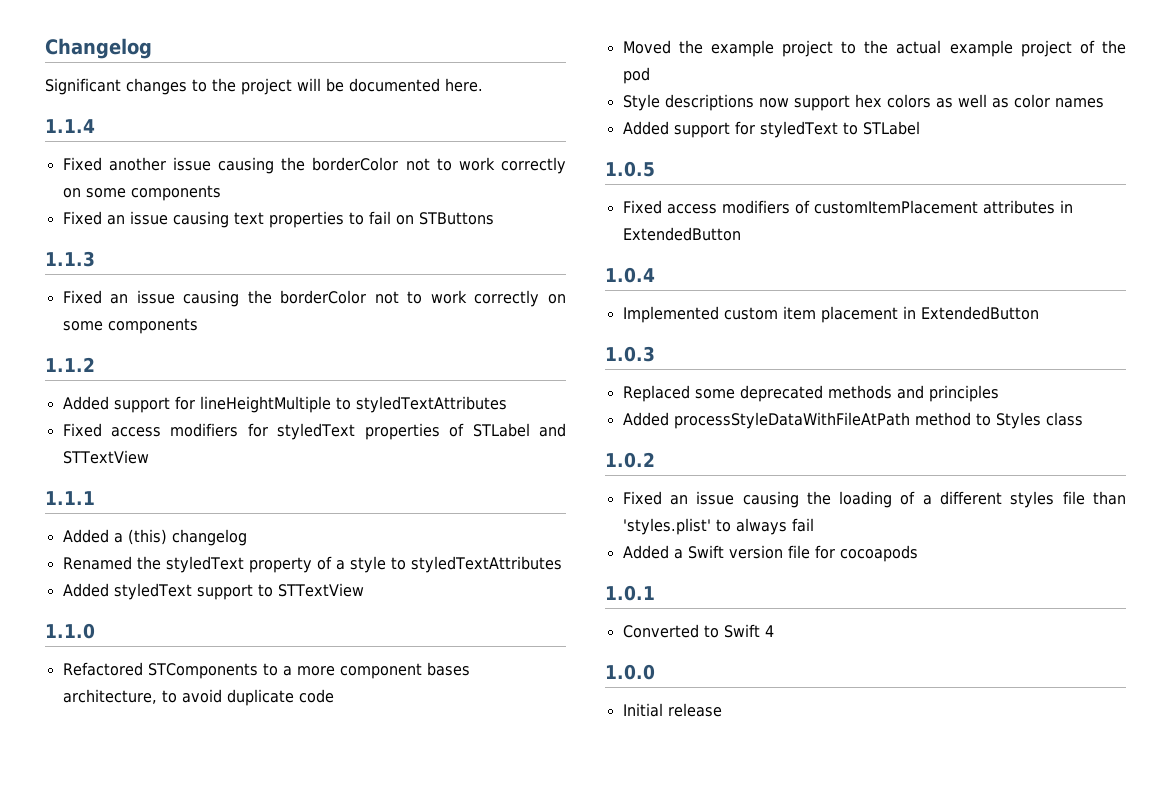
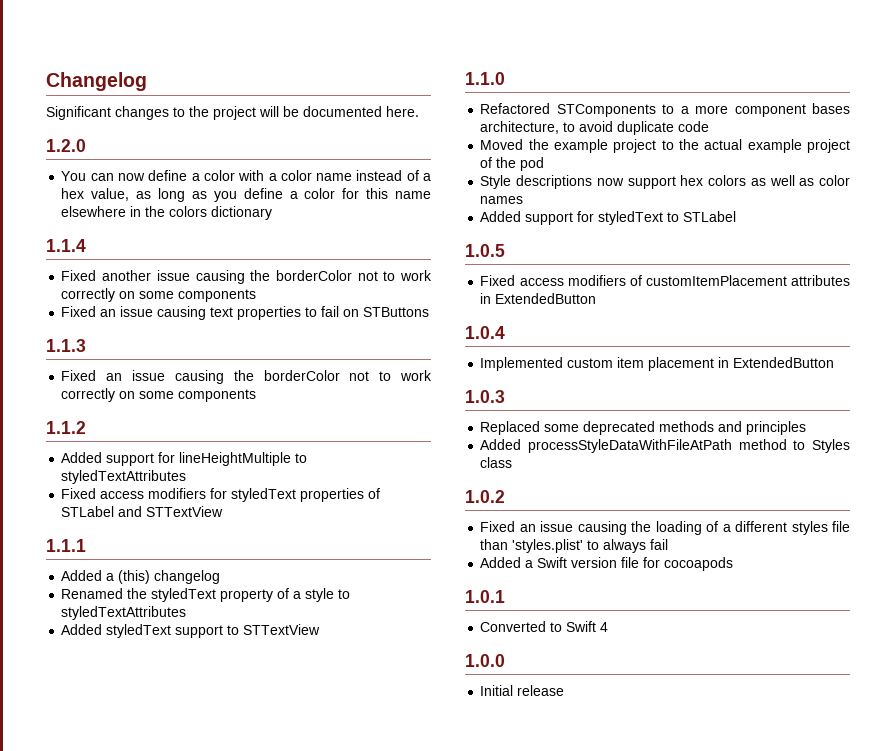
+ 1.2.0
+ You can now define a color with a color name instead of a hex value, as long as you define a color for this name elsewhere in the colors dictionary

